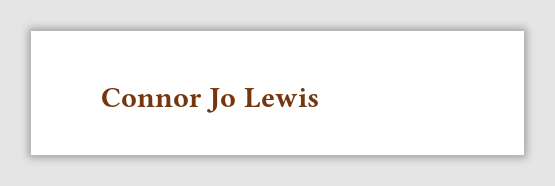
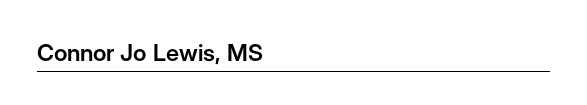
- Connor Jo Lewis
+ Connor Jo Lewis, MS

